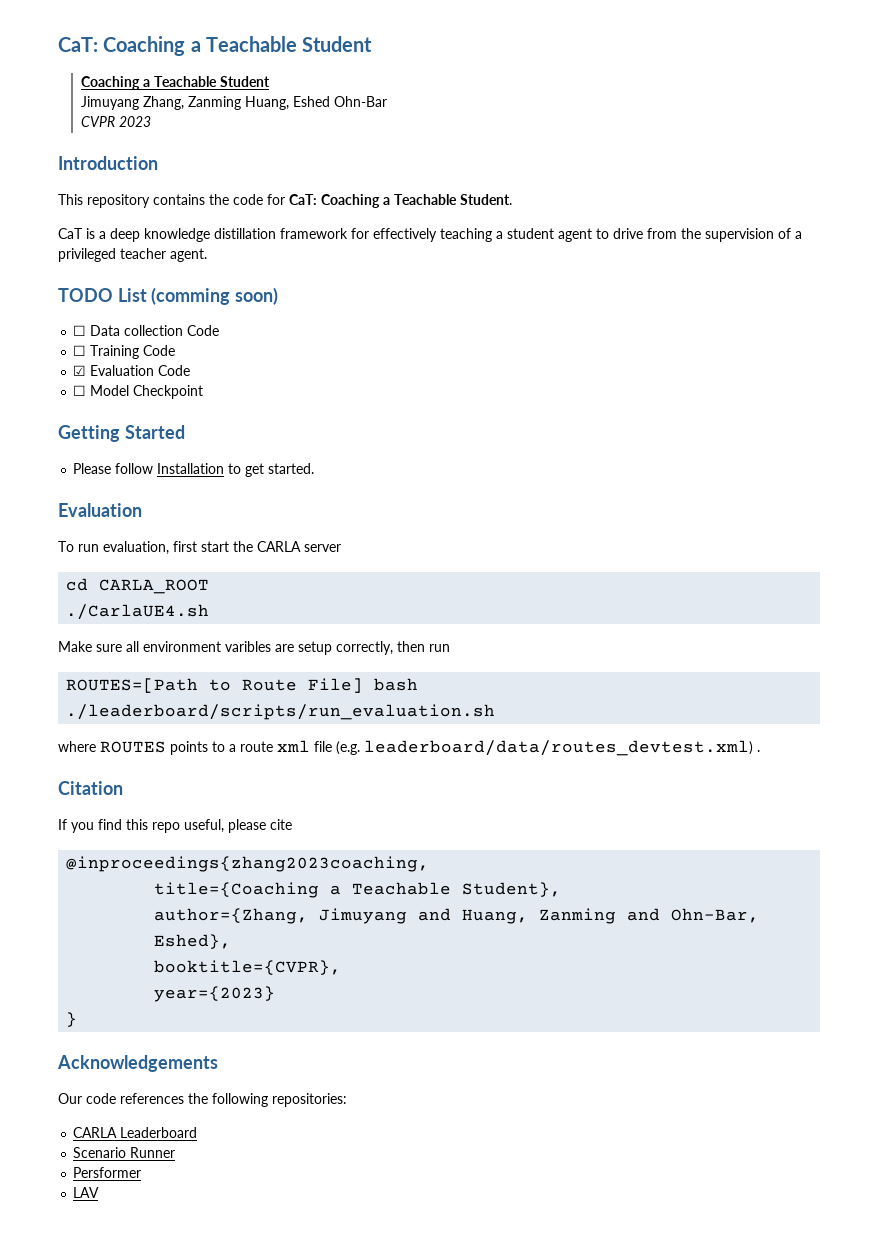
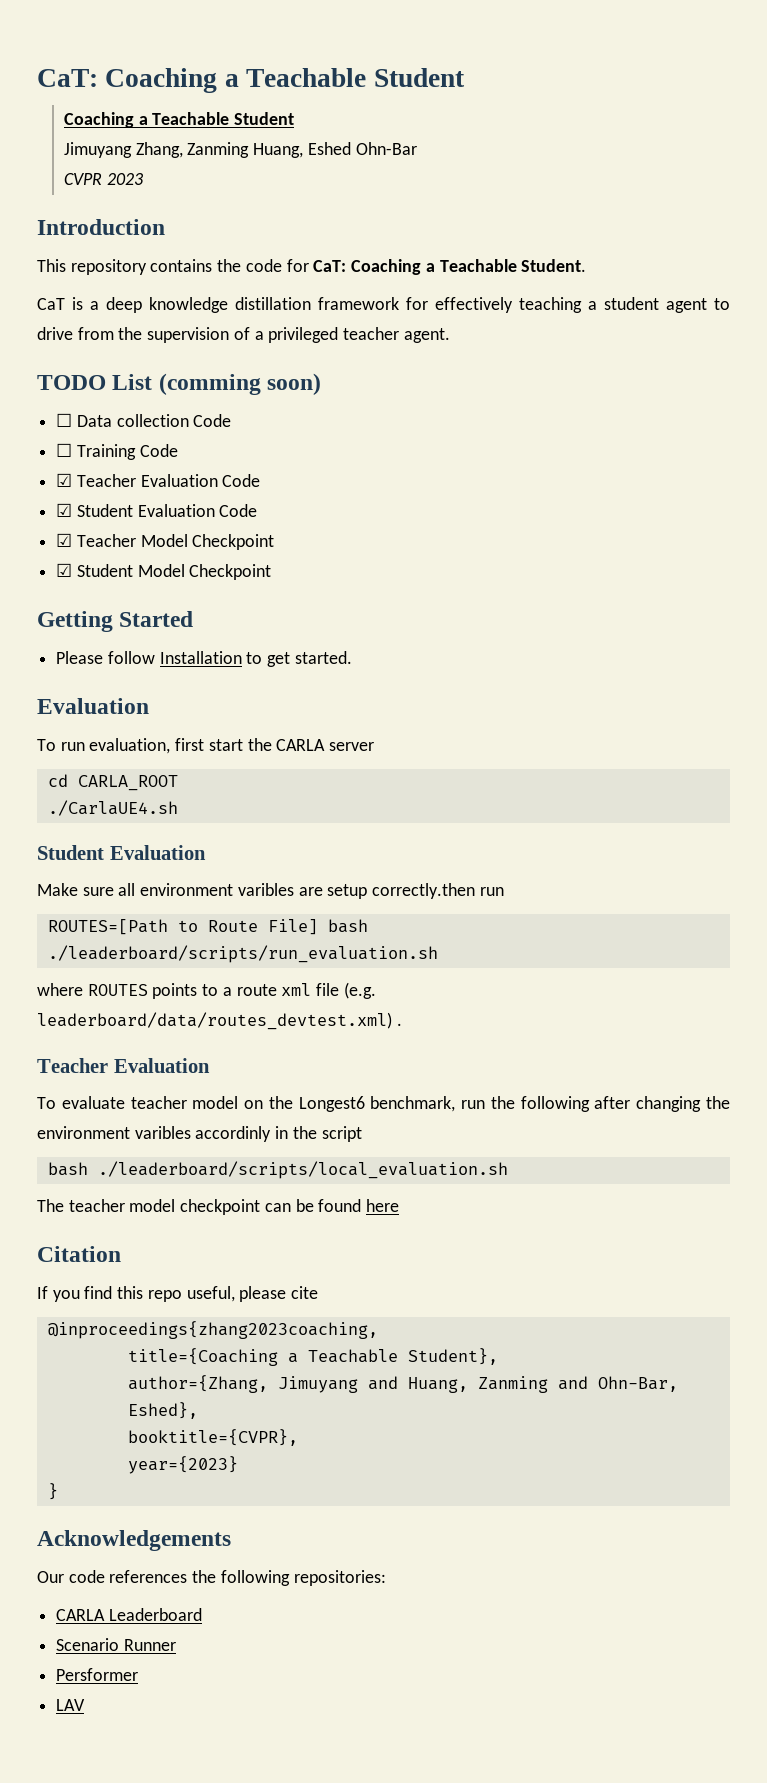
- ☑ Evaluation Code
- ☐ Model Checkpoint
+ ☑ Teacher Evaluation Code
+ ☑ Student Evaluation Code
+ ☑ Teacher Model Checkpoint
+ ☑ Student Model Checkpoint
  ./CarlaUE4.sh
+ Student Evaluation
- Make sure all environment varibles are setup correctly, then run
+ Make sure all environment varibles are setup correctly.then run
  where ROUTES points to a route xml file (e.g. leaderboard/data/routes_devtest.xml) .
+ Teacher Evaluation
+ To evaluate teacher model on the Longest6 benchmark, run the following after changing the environment varibles accordinly in the script
+ bash ./leaderboard/scripts/local_evaluation.sh
+ The teacher model checkpoint can be found here

